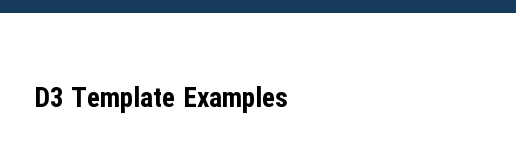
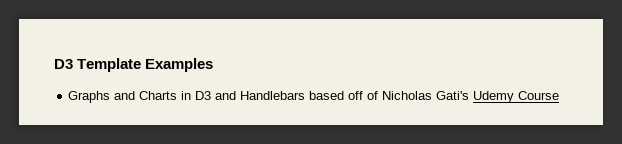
+ Graphs and Charts in D3 and Handlebars based off of Nicholas Gati's Udemy Course

